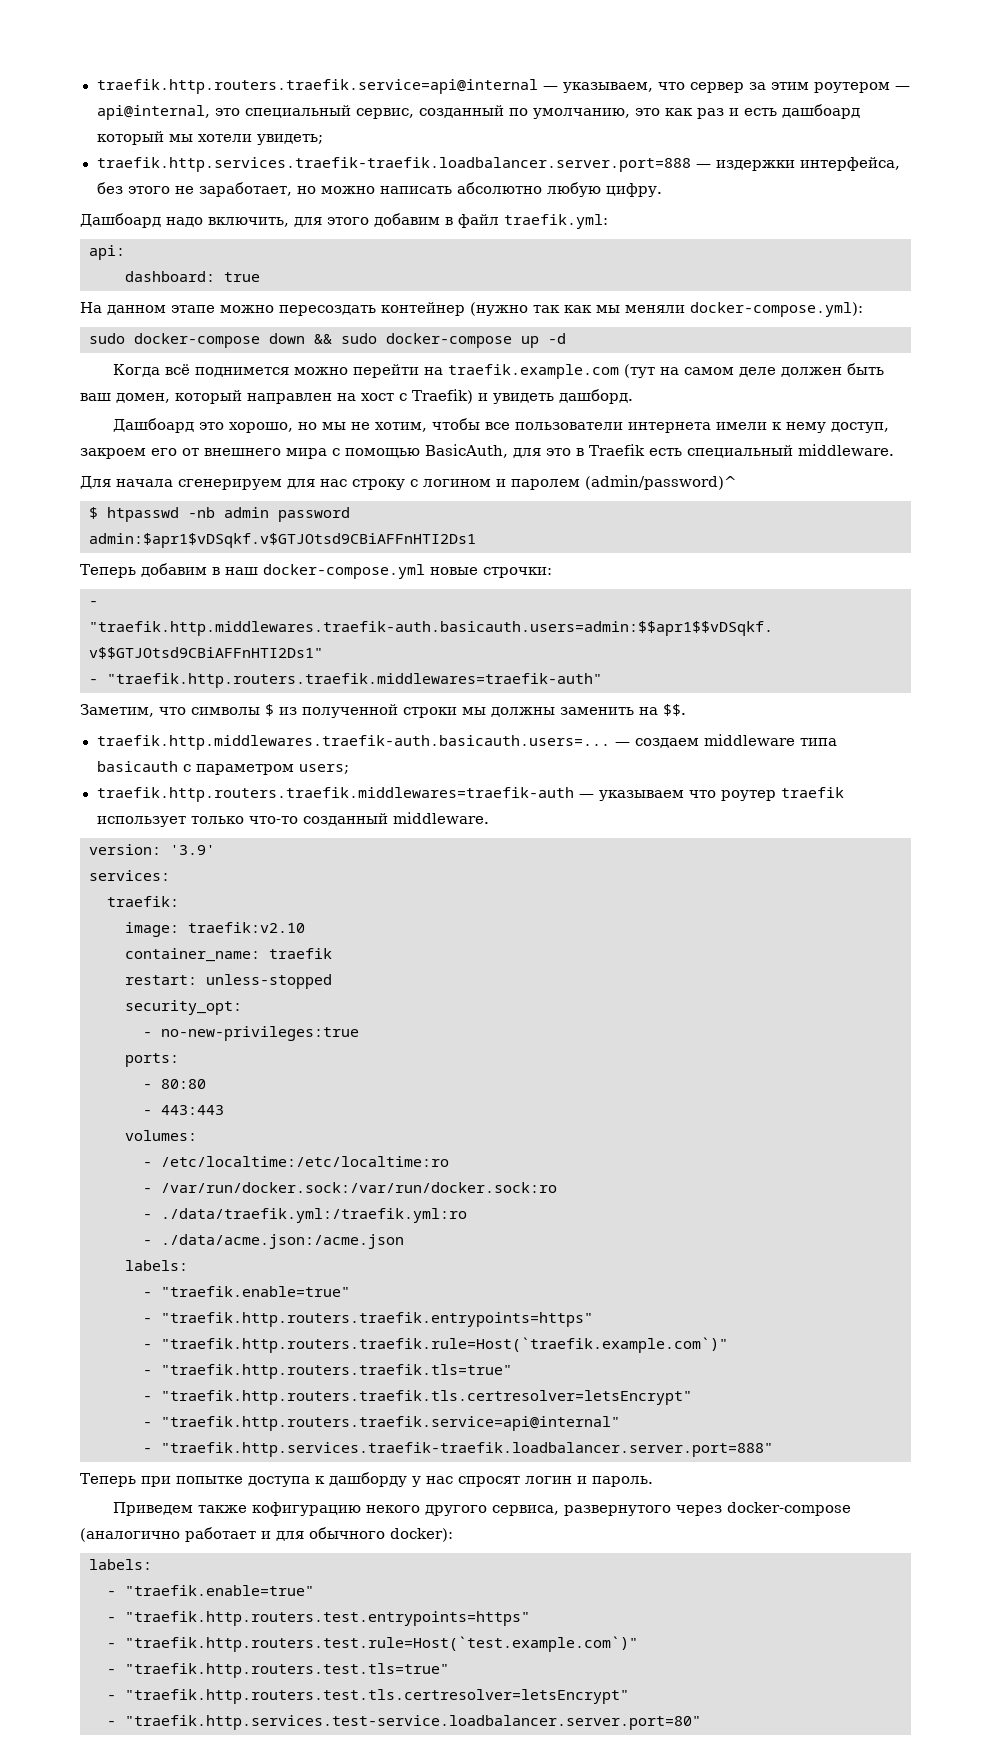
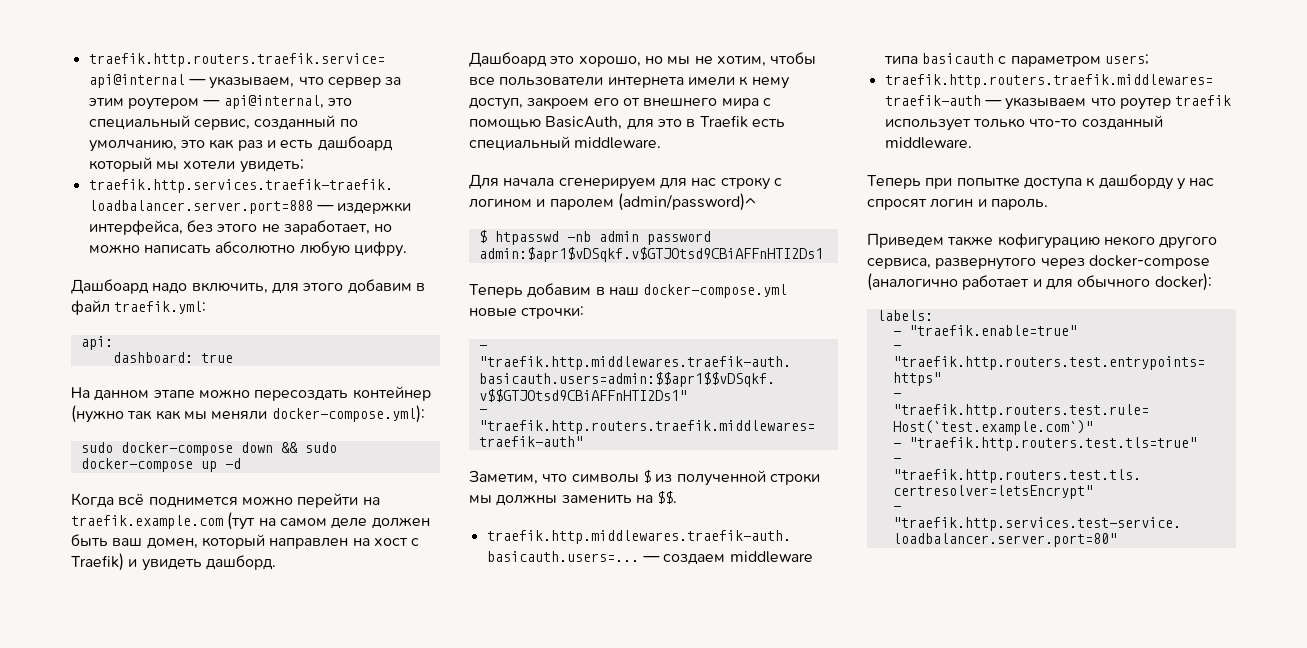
- version: '3.9'
- services:
- traefik:
- image: traefik:v2.10
- container_name: traefik
- restart: unless-stopped
- security_opt:
- - no-new-privileges:true
- ports:
- - 80:80
- - 443:443
- volumes:
- - /etc/localtime:/etc/localtime:ro
- - /var/run/docker.sock:/var/run/docker.sock:ro
- - ./data/traefik.yml:/traefik.yml:ro
- - ./data/acme.json:/acme.json
- labels:
- - "traefik.enable=true"
- - "traefik.http.routers.traefik.entrypoints=https"
- - "traefik.http.routers.traefik.rule=Host(`traefik.example.com`)"
- - "traefik.http.routers.traefik.tls=true"
- - "traefik.http.routers.traefik.tls.certresolver=letsEncrypt"
- - "traefik.http.routers.traefik.service=api@internal"
- - "traefik.http.services.traefik-traefik.loadbalancer.server.port=888"

